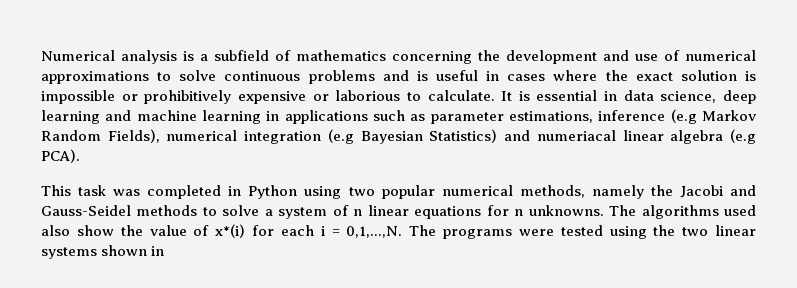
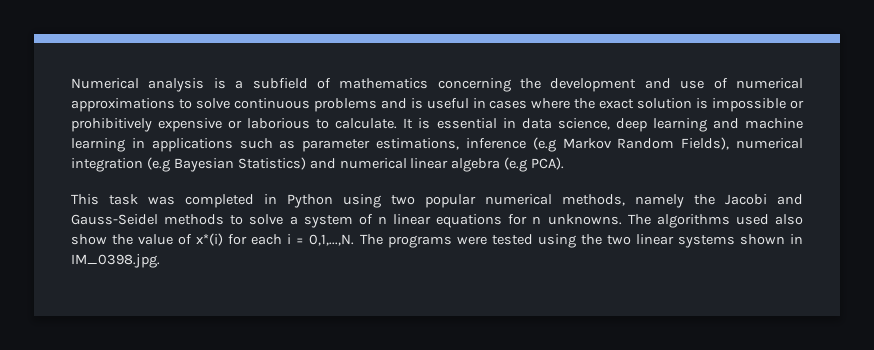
- It is essential in data science, deep learning and machine learning in applications such as parameter estimations, inference (e.g Markov Random Fields), numerical integration (e.g Bayesian Statistics) and numeriacal linear algebra (e.g PCA).
+ It is essential in data science, deep learning and machine learning in applications such as parameter estimations, inference (e.g Markov Random Fields), numerical integration (e.g Bayesian Statistics) and numerical linear algebra (e.g PCA).
- The algorithms used also show the value of x*(i) for each i = 0,1,...,N. The programs were tested using the two linear systems shown in
+ The algorithms used also show the value of x*(i) for each i = 0,1,...,N. The programs were tested using the two linear systems shown in IM_0398.jpg.

